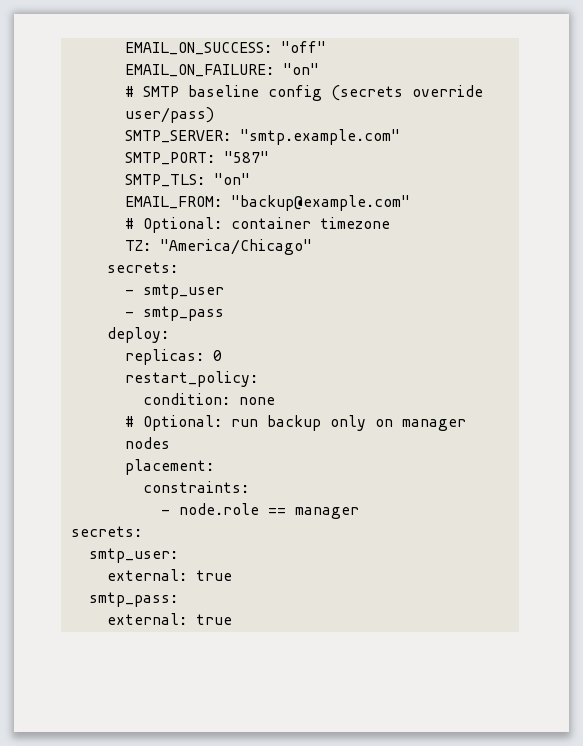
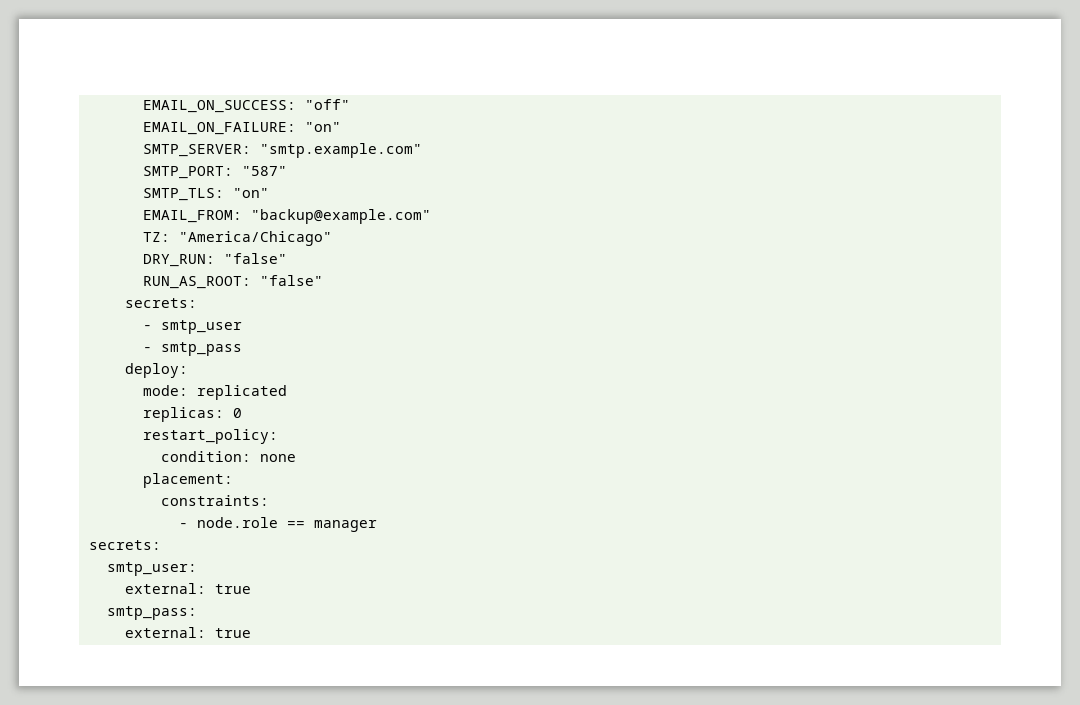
- # SMTP baseline config (secrets override user/pass)
- # Optional: container timezone
  TZ: "America/Chicago"
+ DRY_RUN: "false"
+ RUN_AS_ROOT: "false"
+ mode: replicated
- # Optional: run backup only on manager nodes

